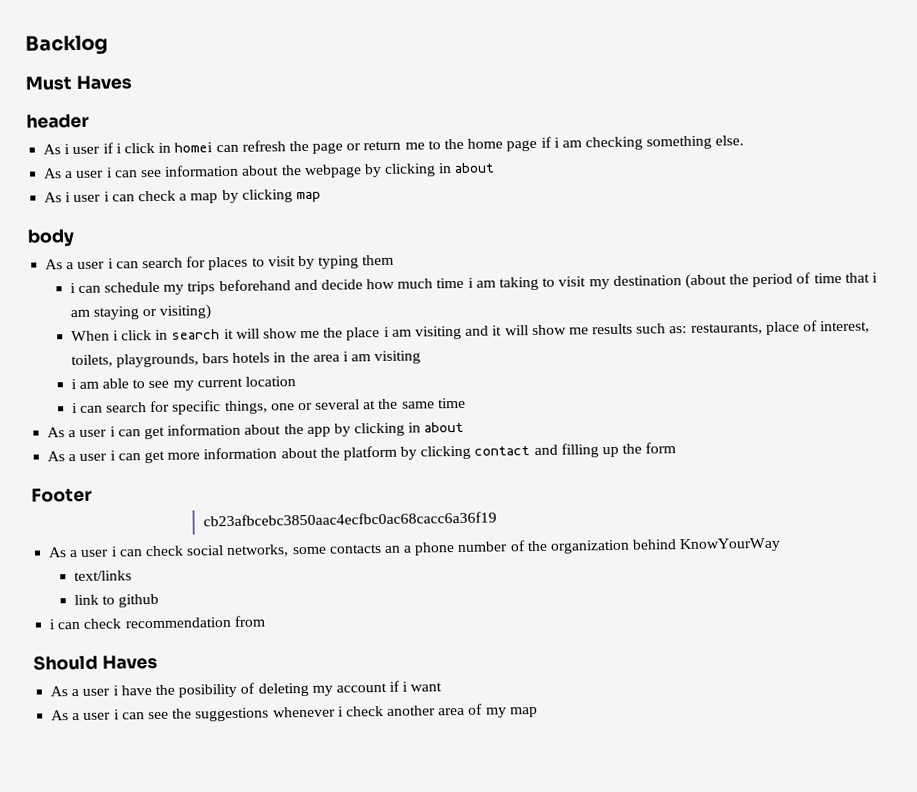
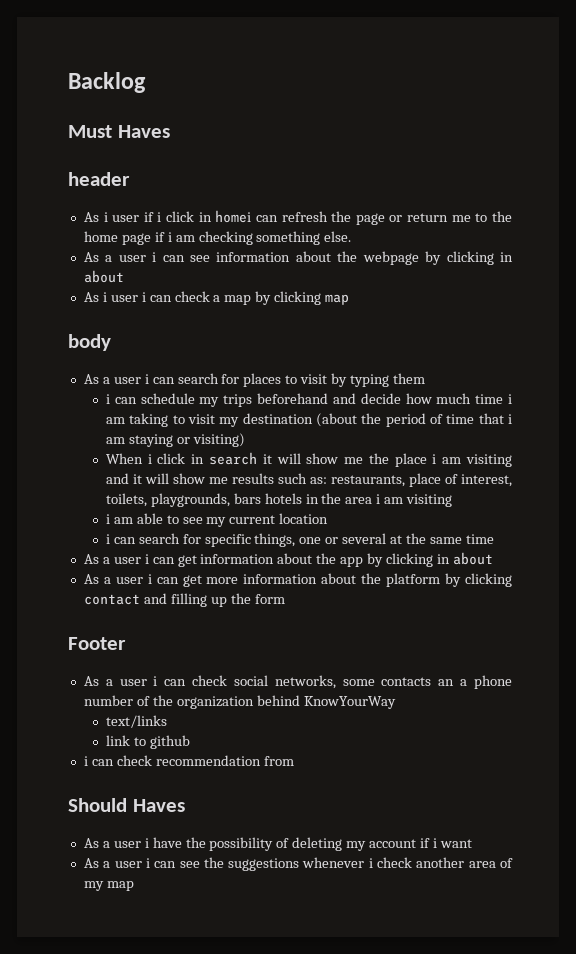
- cb23afbcebc3850aac4ecfbc0ac68cacc6a36f19
- As a user i have the posibility of deleting my account if i want
+ As a user i have the possibility of deleting my account if i want

